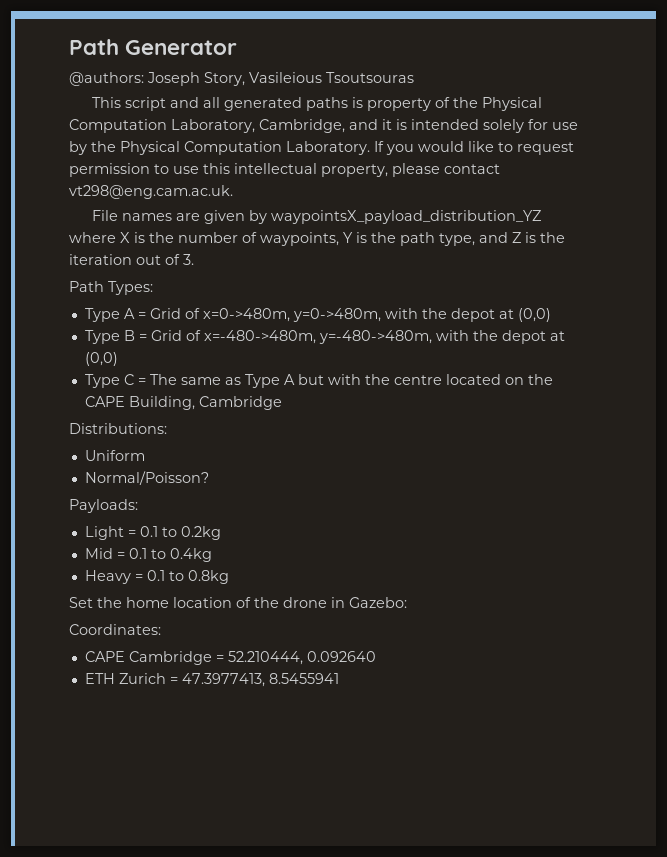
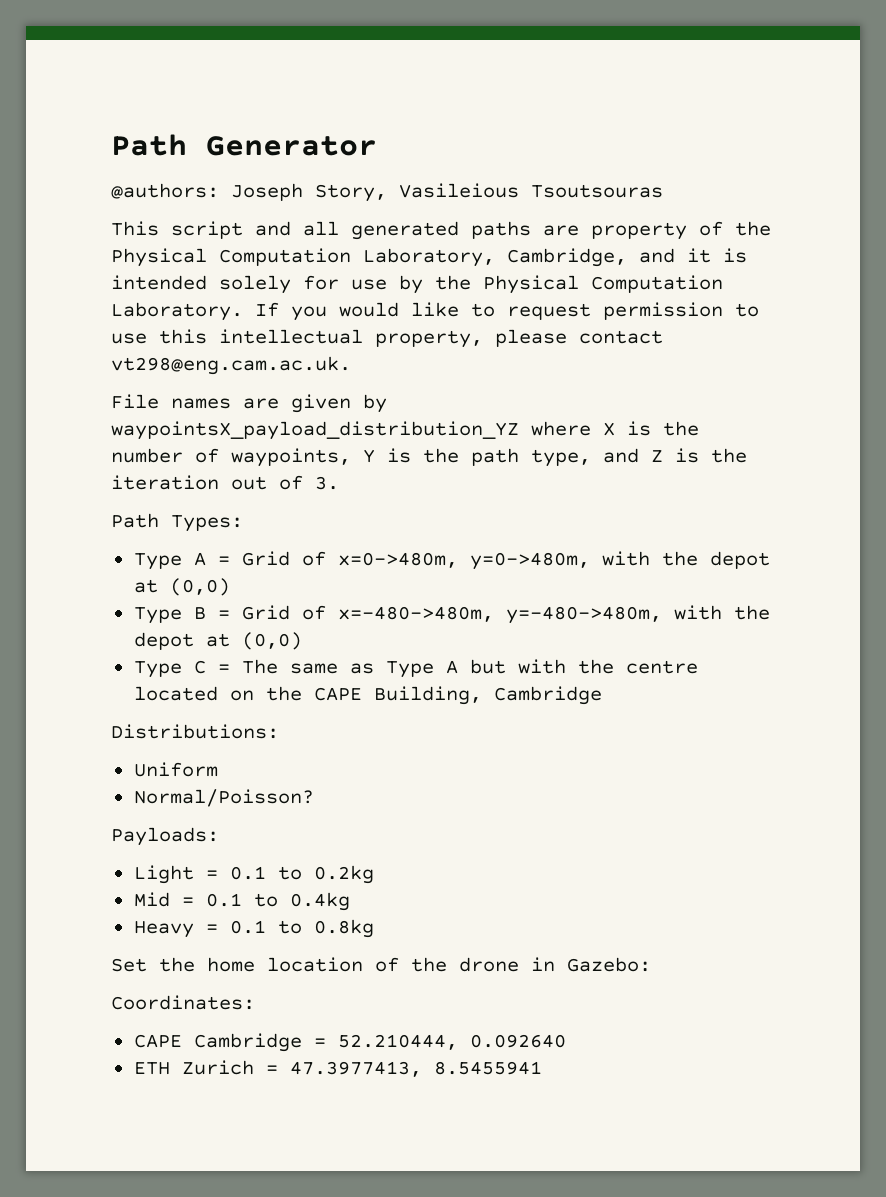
- This script and all generated paths is property of the Physical Computation Laboratory, Cambridge, and it is intended solely for use by the Physical Computation Laboratory.
+ This script and all generated paths are property of the Physical Computation Laboratory, Cambridge, and it is intended solely for use by the Physical Computation Laboratory.

